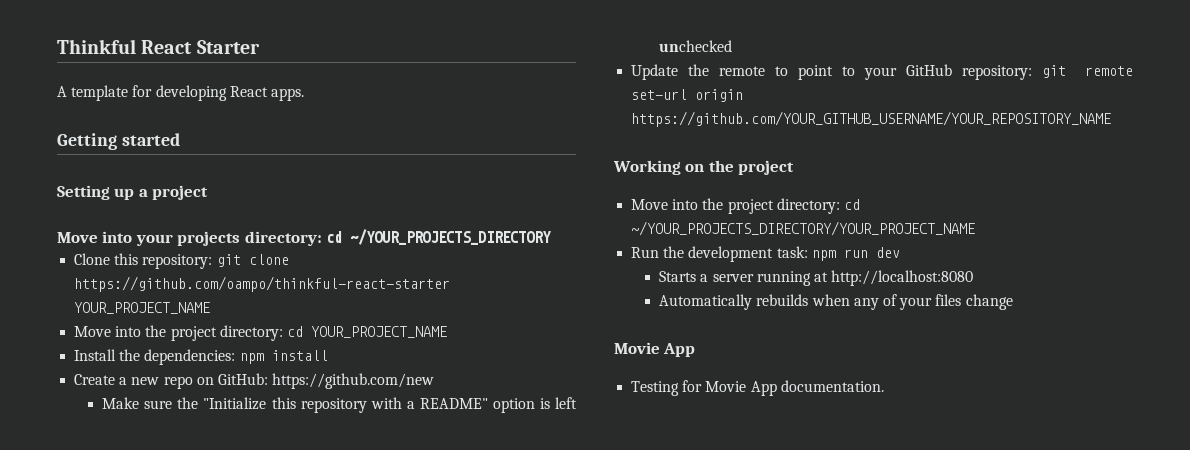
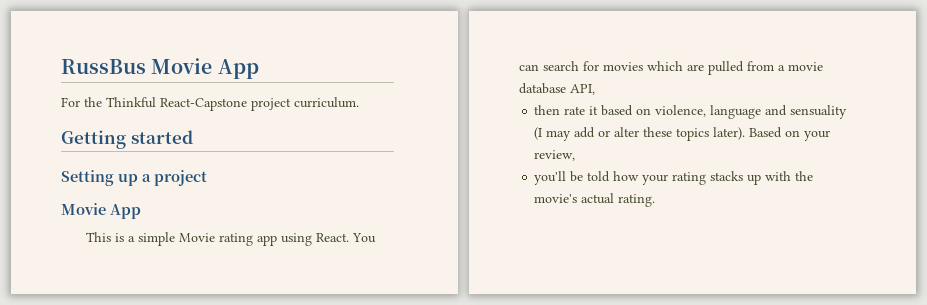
- Thinkful React Starter
- A template for developing React apps.
+ RussBus Movie App
+ For the Thinkful React-Capstone project curriculum.
  Setting up a project
- Move into your projects directory: cd ~/YOUR_PROJECTS_DIRECTORY
- Clone this repository: git clone https://github.com/oampo/thinkful-react-starter YOUR_PROJECT_NAME
- Move into the project directory: cd YOUR_PROJECT_NAME
- Install the dependencies: npm install
- Create a new repo on GitHub: https://github.com/new
- Make sure the "Initialize this repository with a README" option is left unchecked
- Update the remote to point to your GitHub repository: git remote set-url origin https://github.com/YOUR_GITHUB_USERNAME/YOUR_REPOSITORY_NAME
- Working on the project
- Move into the project directory: cd ~/YOUR_PROJECTS_DIRECTORY/YOUR_PROJECT_NAME
- Run the development task: npm run dev
- Starts a server running at http://localhost:8080
- Automatically rebuilds when any of your files change
  Movie App
- Testing for Movie App documentation.
+ This is a simple Movie rating app using React. You can search for movies which are pulled from a movie database API,
+ then rate it based on violence, language and sensuality (I may add or alter these topics later). Based on your review,
+ you'll be told how your rating stacks up with the movie's actual rating.

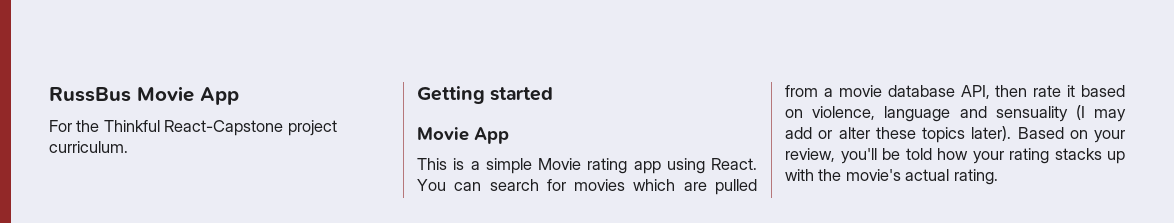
- Setting up a project
- You can search for movies which are pulled from a movie database API,
- then rate it based on violence, language and sensuality (I may add or alter these topics later).
+ You can search for movies which are pulled from a movie database API, then rate it based on violence, language and sensuality (I may add or alter these topics later).
- Based on your review,
- you'll be told how your rating stacks up with the movie's actual rating.
+ Based on your review, you'll be told how your rating stacks up with the movie's actual rating.

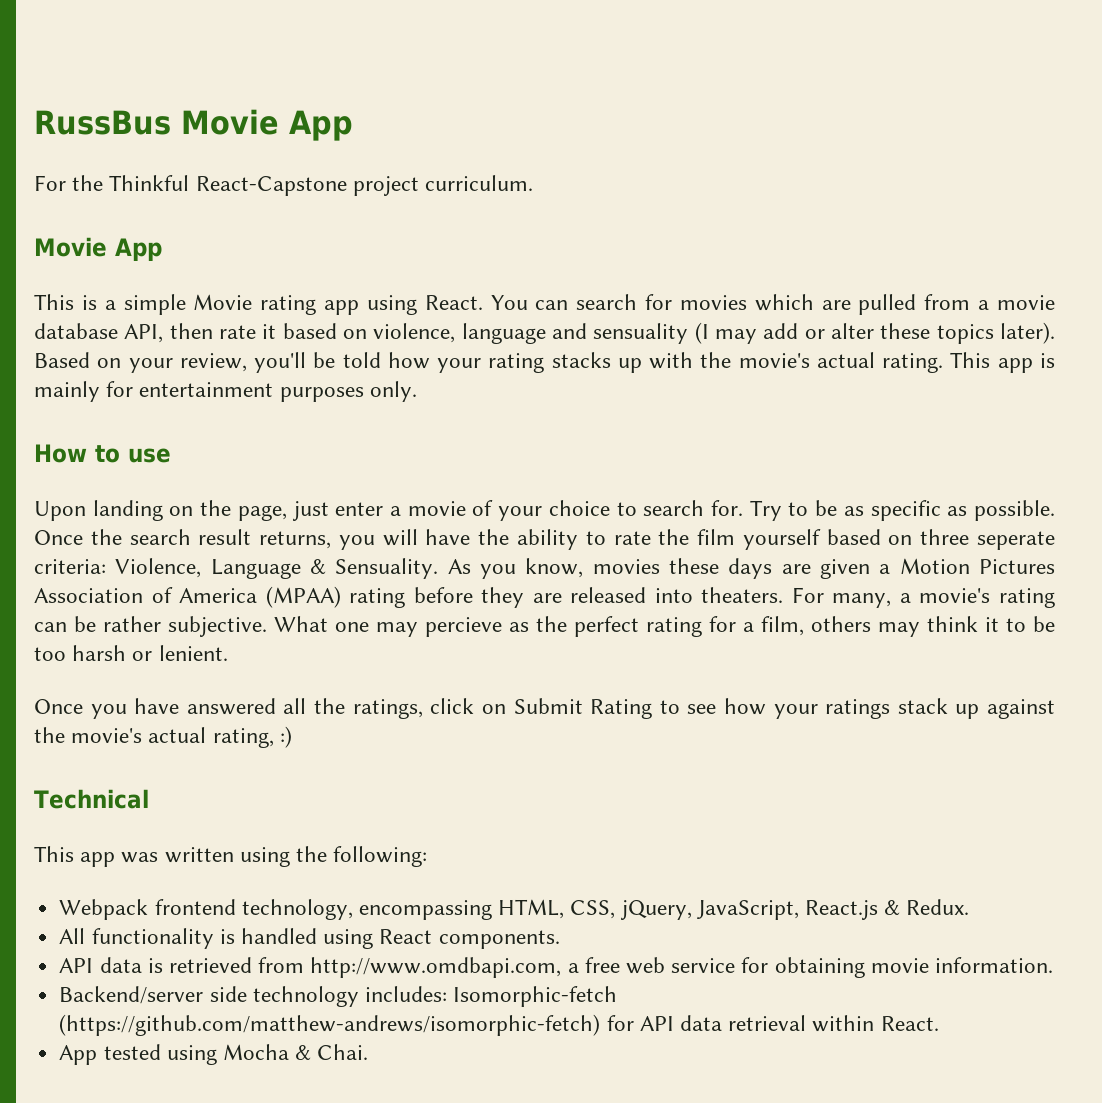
- Getting started
+ This app is mainly for entertainment purposes only.
+ How to use
+ Upon landing on the page, just enter a movie of your choice to search for. Try to be as specific as possible. Once the search result returns, you will have the ability to rate the film yourself based on three seperate criteria: Violence, Language & Sensuality. As you know, movies these days are given a Motion Pictures Association of America (MPAA) rating before they are released into theaters. For many, a movie's rating can be rather subjective. What one may percieve as the perfect rating for a film, others may think it to be too harsh or lenient.
+ Once you have answered all the ratings, click on Submit Rating to see how your ratings stack up against the movie's actual rating, :)
+ Technical
+ This app was written using the following:
+ Webpack frontend technology, encompassing HTML, CSS, jQuery, JavaScript, React.js & Redux.
+ All functionality is handled using React components.
+ API data is retrieved from http://www.omdbapi.com, a free web service for obtaining movie information.
+ Backend/server side technology includes: Isomorphic-fetch (https://github.com/matthew-andrews/isomorphic-fetch) for API data retrieval within React.
+ App tested using Mocha & Chai.

